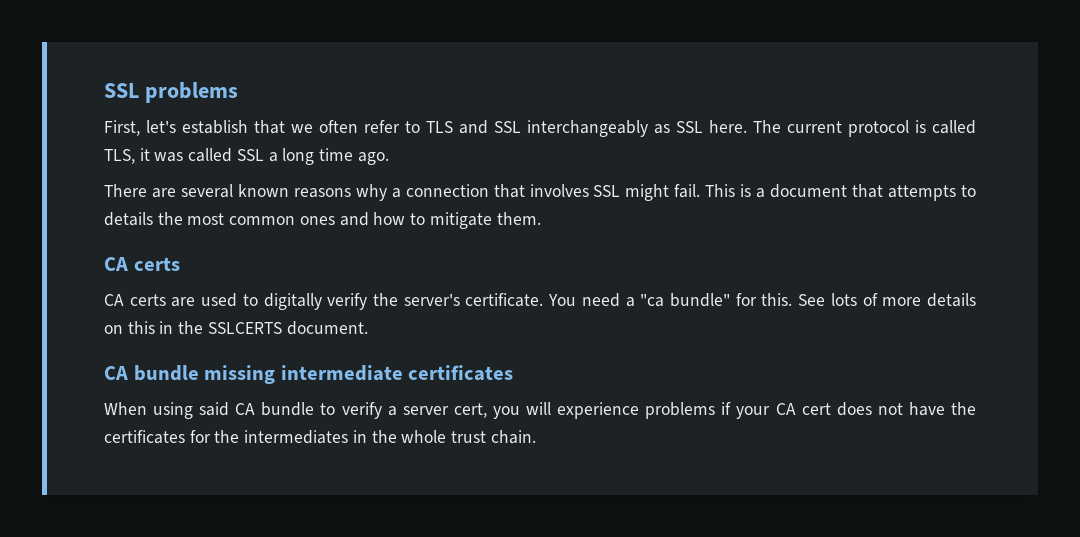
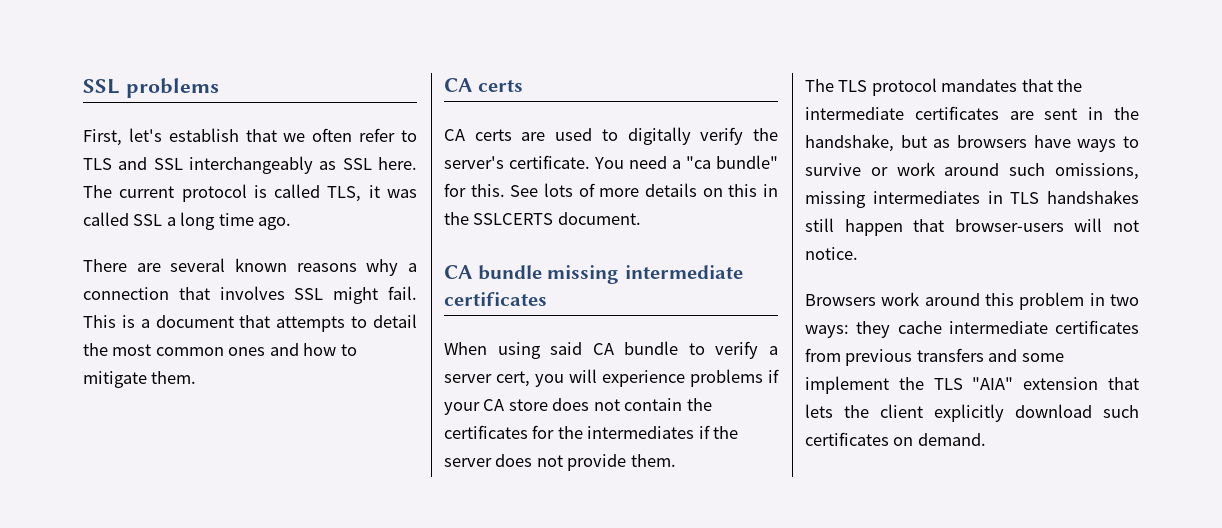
- This is a document that attempts to details the most common ones and how to mitigate them.
+ This is a document that attempts to detail the most common ones and how to mitigate them.
- When using said CA bundle to verify a server cert, you will experience problems if your CA cert does not have the certificates for the intermediates in the whole trust chain.
+ When using said CA bundle to verify a server cert, you will experience problems if your CA store does not contain the certificates for the intermediates if the server does not provide them.
+ The TLS protocol mandates that the intermediate certificates are sent in the handshake, but as browsers have ways to survive or work around such omissions, missing intermediates in TLS handshakes still happen that browser-users will not notice.
+ Browsers work around this problem in two ways: they cache intermediate certificates from previous transfers and some implement the TLS "AIA" extension that lets the client explicitly download such certificates on demand.

